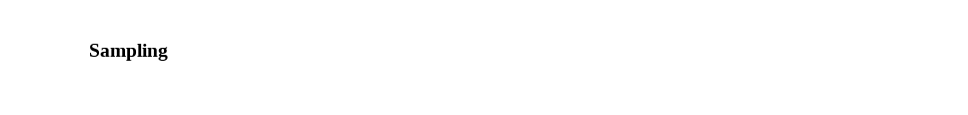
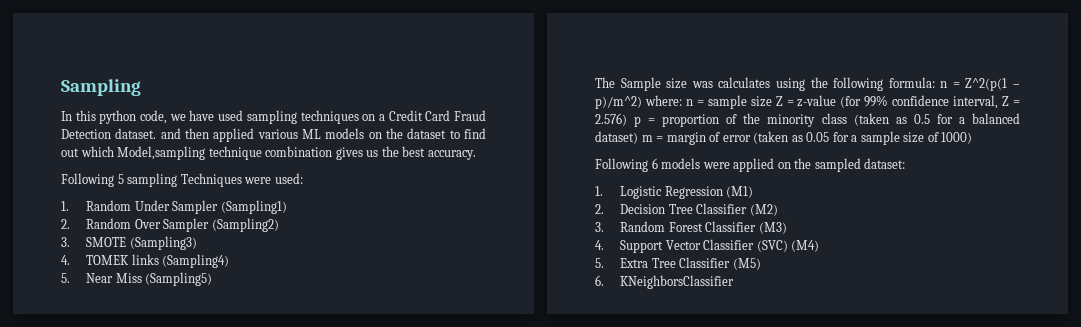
+ In this python code, we have used sampling techniques on a Credit Card Fraud Detection dataset. and then applied various ML models on the dataset to find out which Model,sampling technique combination gives us the best accuracy.
+ Following 5 sampling Techniques were used:
+ 1. Random Under Sampler (Sampling1)
+ 2. Random Over Sampler (Sampling2)
+ 3. SMOTE (Sampling3)
+ 4. TOMEK links (Sampling4)
+ 5. Near Miss (Sampling5)
+ The Sample size was calculates using the following formula: n = Z^2(p(1 – p)/m^2) where: n = sample size Z = z-value (for 99% confidence interval, Z = 2.576) p = proportion of the minority class (taken as 0.5 for a balanced dataset) m = margin of error (taken as 0.05 for a sample size of 1000)
+ Following 6 models were applied on the sampled dataset:
+ 1. Logistic Regression (M1)
+ 2. Decision Tree Classifier (M2)
+ 3. Random Forest Classifier (M3)
+ 4. Support Vector Classifier (SVC) (M4)
+ 5. Extra Tree Classifier (M5)
+ 6. KNeighborsClassifier

